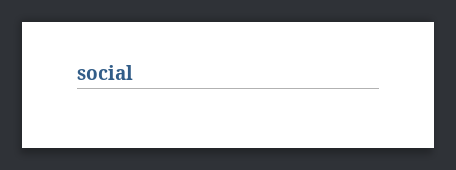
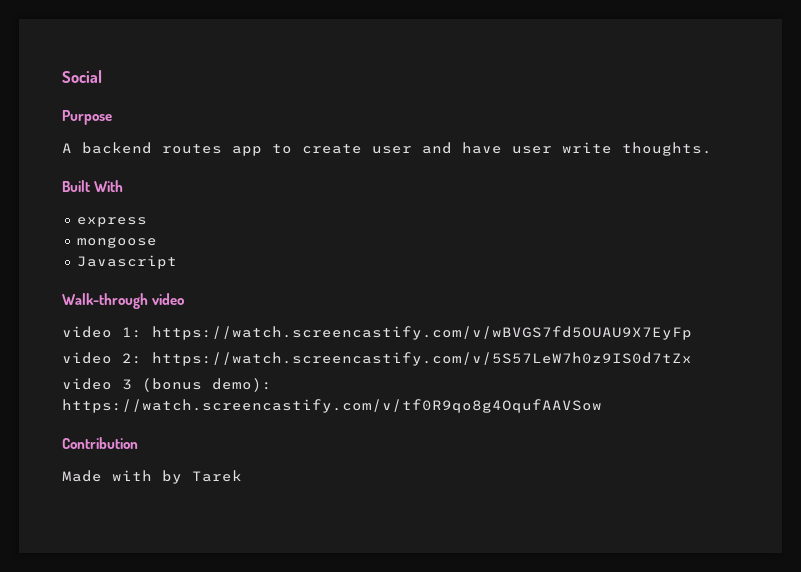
- social
+ Social
+ Purpose
+ A backend routes app to create user and have user write thoughts.
+ Built With
+ express
+ mongoose
+ Javascript
+ Walk-through video
+ video 1: https://watch.screencastify.com/v/wBVGS7fd5OUAU9X7EyFp
+ video 2: https://watch.screencastify.com/v/5S57LeW7h0z9IS0d7tZx
+ video 3 (bonus demo): https://watch.screencastify.com/v/tf0R9qo8g4OqufAAVSow
+ Contribution
+ Made with by Tarek

